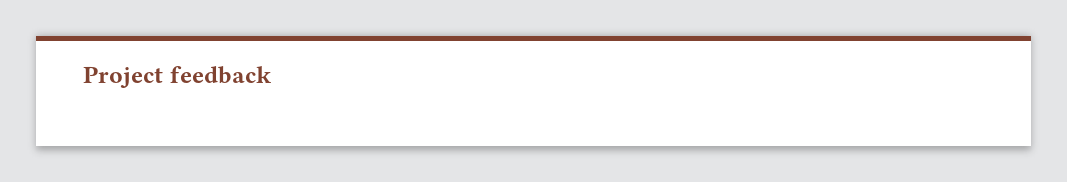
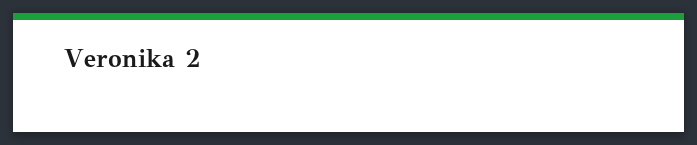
- Project feedback
+ Veronika 2

